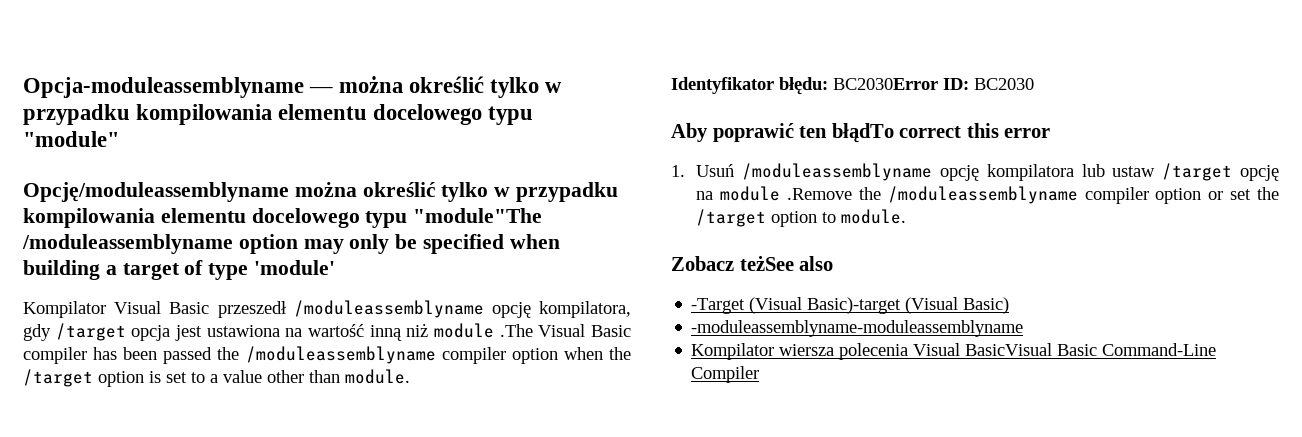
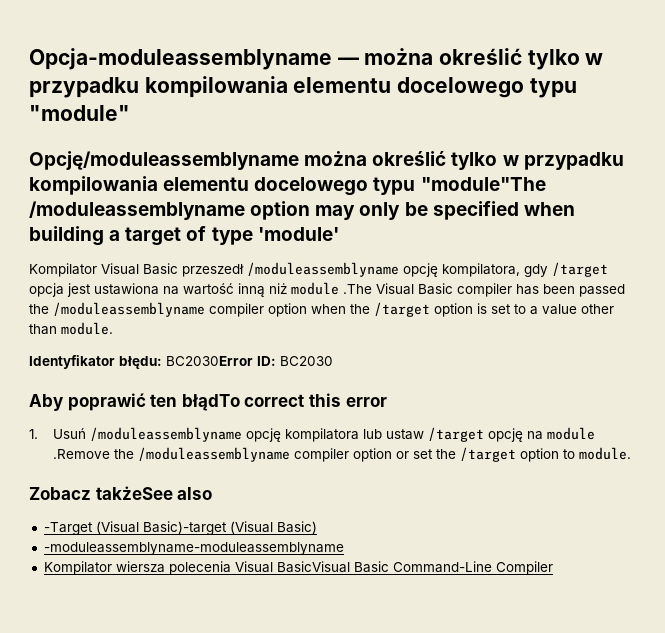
- Zobacz teżSee also
+ Zobacz takżeSee also

